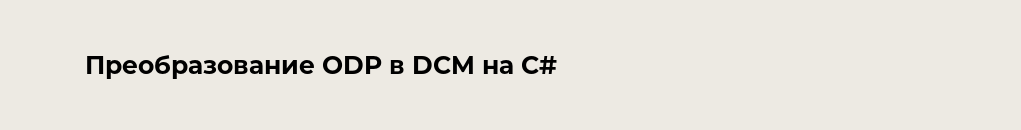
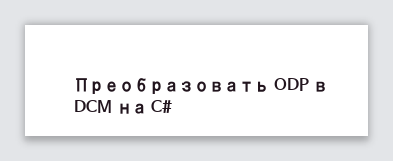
- Преобразование ODP в DCM на C#
+ Преобразовать ODP в DCM на C#

